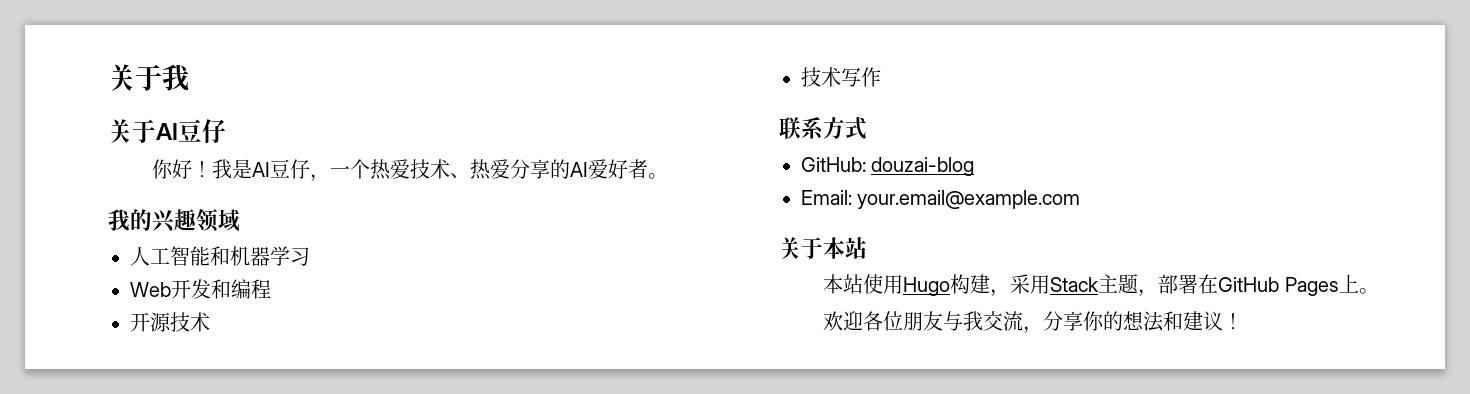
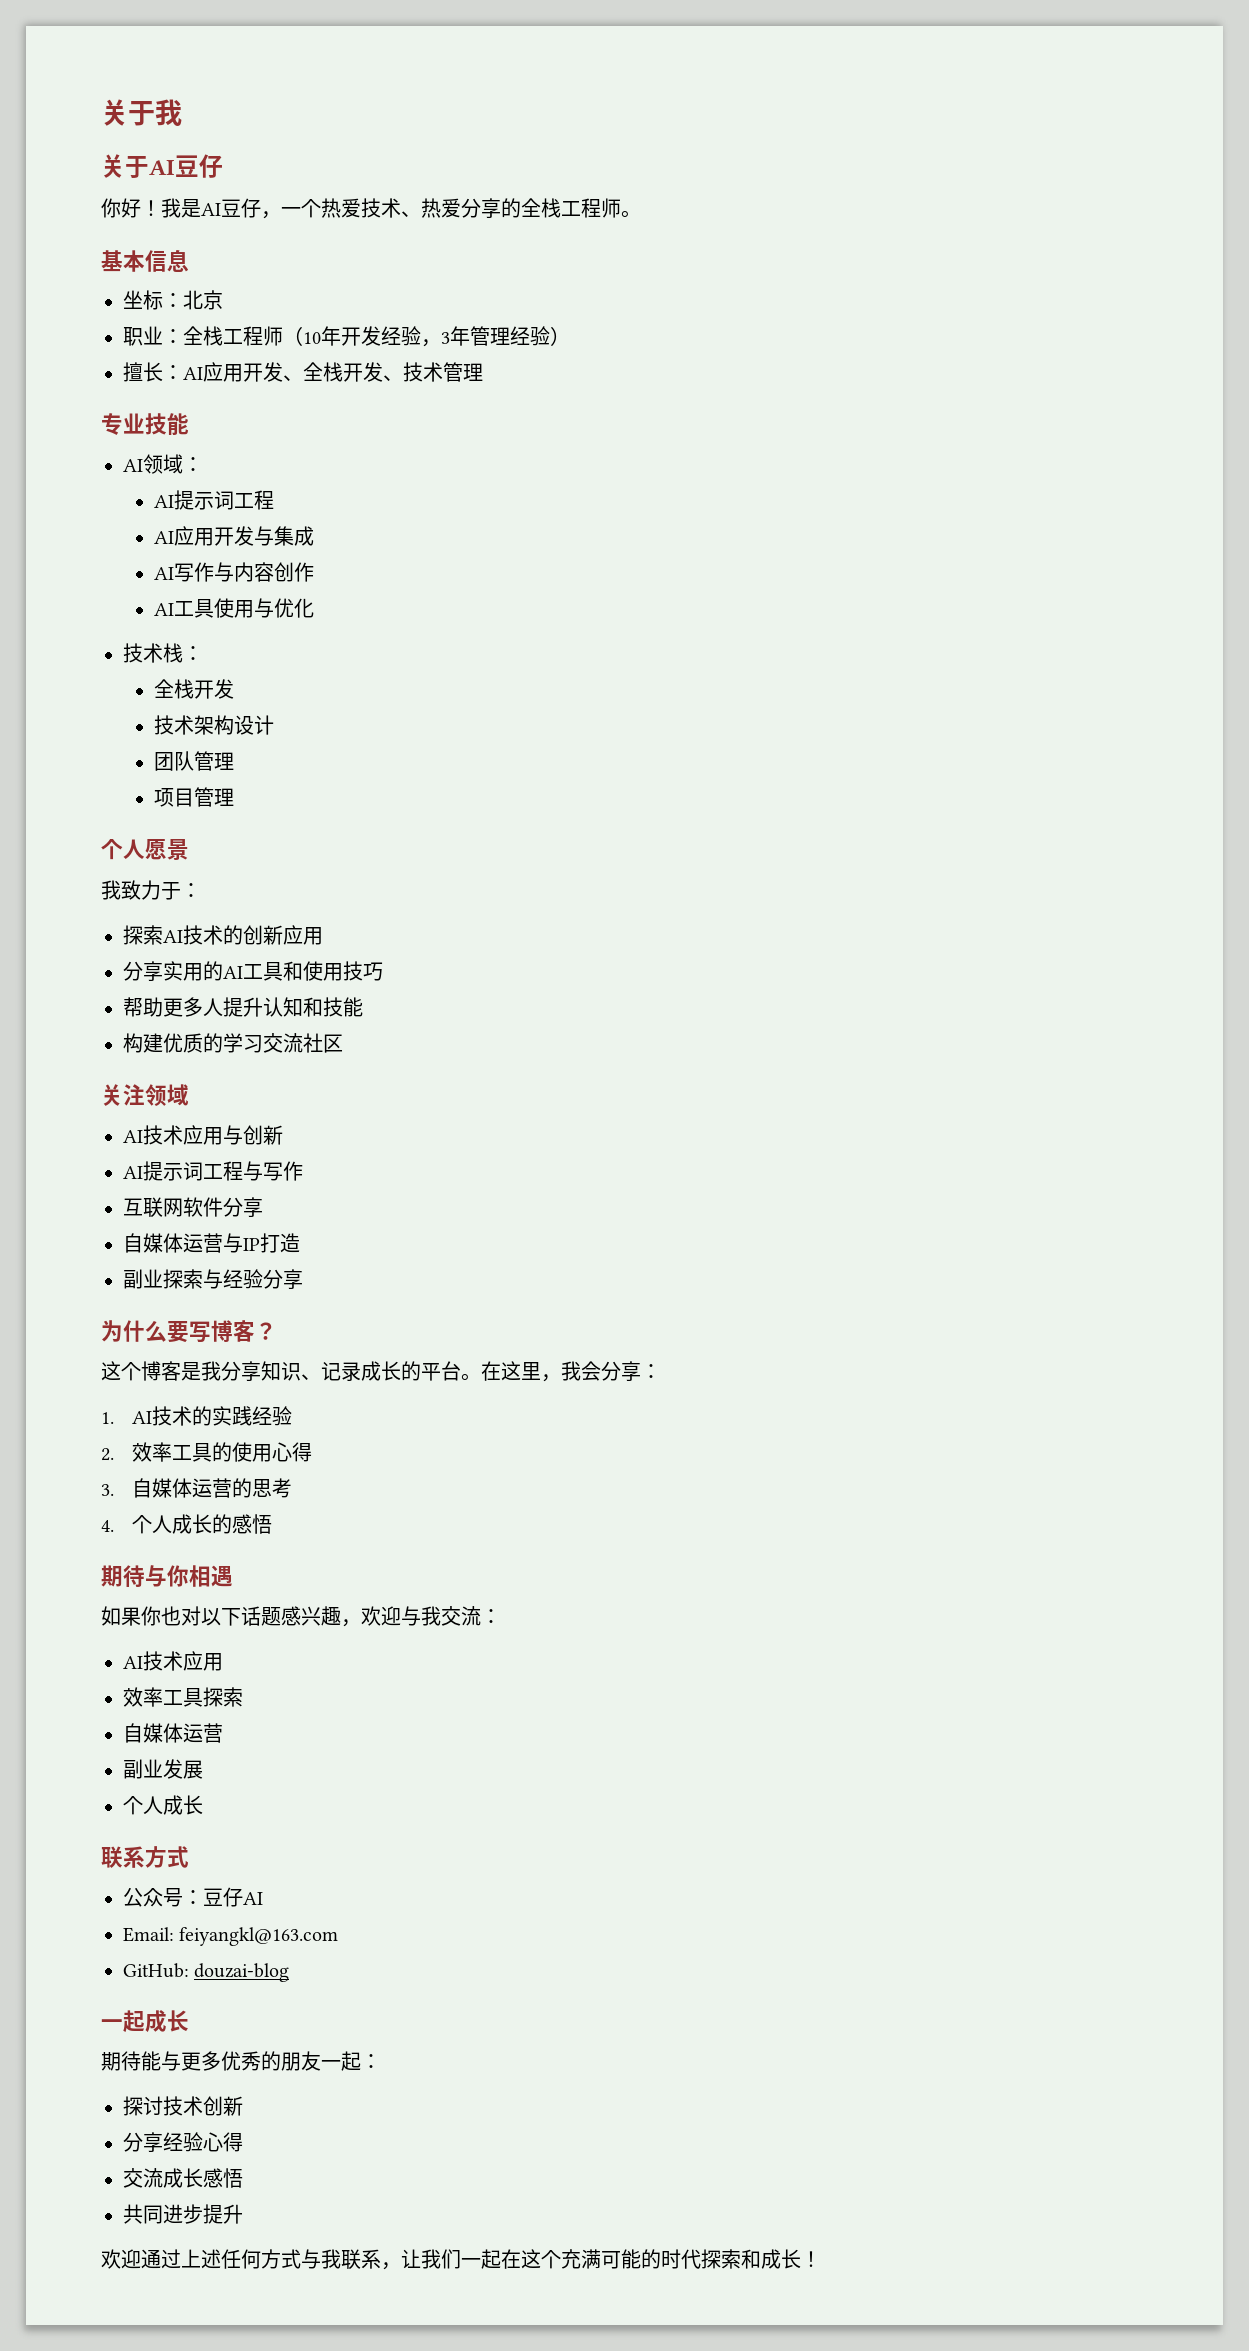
- 我是AI豆仔，一个热爱技术、热爱分享的AI爱好者。
- 我的兴趣领域
- 人工智能和机器学习
- Web开发和编程
- 开源技术
- 技术写作
+ 我是AI豆仔，一个热爱技术、热爱分享的全栈工程师。
+ 基本信息
+ 坐标：北京
+ 职业：全栈工程师（10年开发经验，3年管理经验）
+ 擅长：AI应用开发、全栈开发、技术管理
+ 专业技能
+ AI领域：
+ AI提示词工程
+ AI应用开发与集成
+ AI写作与内容创作
+ AI工具使用与优化
+ 技术栈：
+ 全栈开发
+ 技术架构设计
+ 团队管理
+ 项目管理
+ 个人愿景
+ 我致力于：
+ 探索AI技术的创新应用
+ 分享实用的AI工具和使用技巧
+ 帮助更多人提升认知和技能
+ 构建优质的学习交流社区
+ 关注领域
+ AI技术应用与创新
+ AI提示词工程与写作
+ 互联网软件分享
+ 自媒体运营与IP打造
+ 副业探索与经验分享
+ 为什么要写博客？
+ 这个博客是我分享知识、记录成长的平台。在这里，我会分享：
+ 1. AI技术的实践经验
+ 2.效率工具的使用心得
+ 3.自媒体运营的思考
+ 4.个人成长的感悟
+ 期待与你相遇
+ 如果你也对以下话题感兴趣，欢迎与我交流：
+ AI技术应用
+ 效率工具探索
+ 自媒体运营
+ 副业发展
+ 个人成长
  联系方式
+ 公众号：豆仔AI
+ Email: feiyangkl@163.com
  GitHub: douzai-blog
- Email: your.email@example.com
- 关于本站
- 本站使用Hugo构建，采用Stack主题，部署在GitHub Pages上。
- 欢迎各位朋友与我交流，分享你的想法和建议！
+ 一起成长
+ 期待能与更多优秀的朋友一起：
+ 探讨技术创新
+ 分享经验心得
+ 交流成长感悟
+ 共同进步提升
+ 欢迎通过上述任何方式与我联系，让我们一起在这个充满可能的时代探索和成长！

